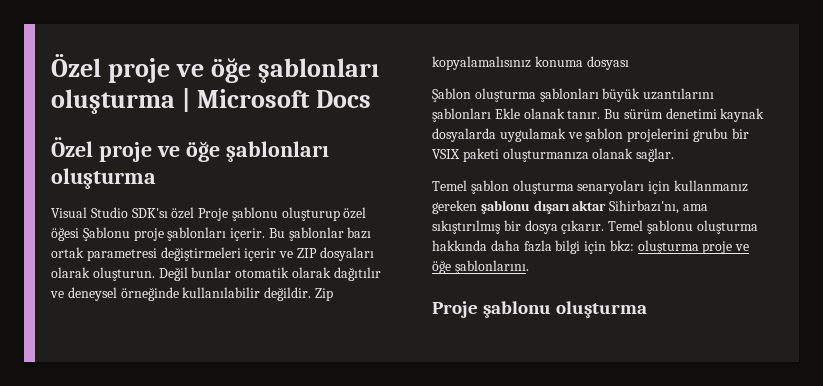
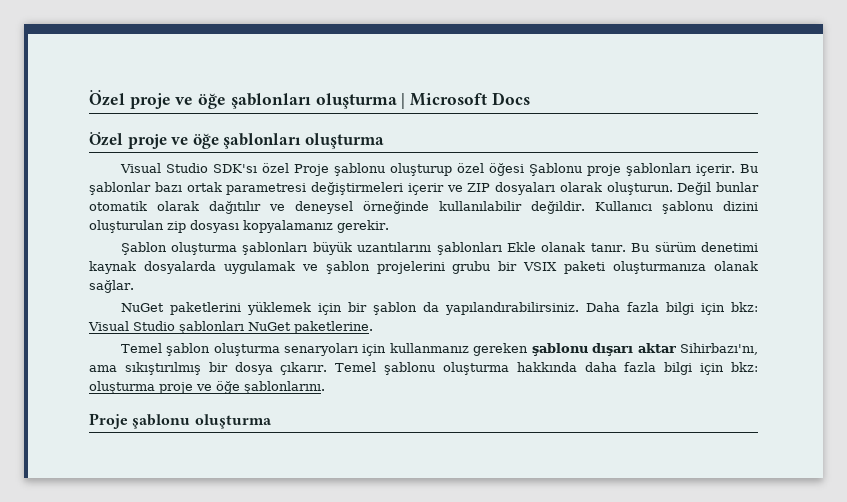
- Zip kopyalamalısınız konuma dosyası
+ Kullanıcı şablonu dizini oluşturulan zip dosyası kopyalamanız gerekir.
+ NuGet paketlerini yüklemek için bir şablon da yapılandırabilirsiniz. Daha fazla bilgi için bkz: Visual Studio şablonları NuGet paketlerine.

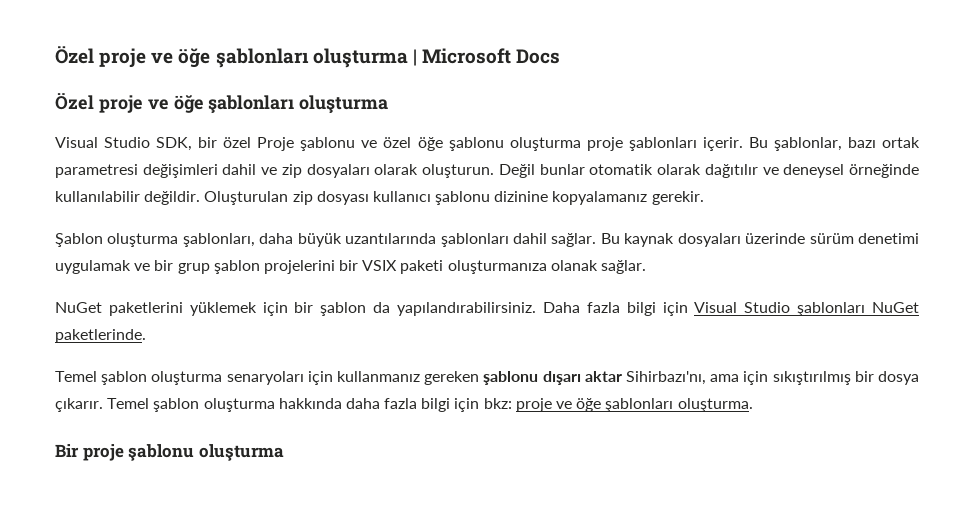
- Visual Studio SDK'sı özel Proje şablonu oluşturup özel öğesi Şablonu proje şablonları içerir.
+ Visual Studio SDK, bir özel Proje şablonu ve özel öğe şablonu oluşturma proje şablonları içerir.
- Bu şablonlar bazı ortak parametresi değiştirmeleri içerir ve ZIP dosyaları olarak oluşturun.
+ Bu şablonlar, bazı ortak parametresi değişimleri dahil ve zip dosyaları olarak oluşturun.
- Kullanıcı şablonu dizini oluşturulan zip dosyası kopyalamanız gerekir.
- Şablon oluşturma şablonları büyük uzantılarını şablonları Ekle olanak tanır. Bu sürüm denetimi kaynak dosyalarda uygulamak ve şablon projelerini grubu bir VSIX paketi oluşturmanıza olanak sağlar.
+ Oluşturulan zip dosyası kullanıcı şablonu dizinine kopyalamanız gerekir.
+ Şablon oluşturma şablonları, daha büyük uzantılarında şablonları dahil sağlar. Bu kaynak dosyaları üzerinde sürüm denetimi uygulamak ve bir grup şablon projelerini bir VSIX paketi oluşturmanıza olanak sağlar.
- Daha fazla bilgi için bkz: Visual Studio şablonları NuGet paketlerine.
+ Daha fazla bilgi için Visual Studio şablonları NuGet paketlerinde.
- Temel şablon oluşturma senaryoları için kullanmanız gereken şablonu dışarı aktar Sihirbazı'nı, ama sıkıştırılmış bir dosya çıkarır.
+ Temel şablon oluşturma senaryoları için kullanmanız gereken şablonu dışarı aktar Sihirbazı'nı, ama için sıkıştırılmış bir dosya çıkarır.
- Temel şablonu oluşturma hakkında daha fazla bilgi için bkz: oluşturma proje ve öğe şablonlarını.
- Proje şablonu oluşturma
+ Temel şablon oluşturma hakkında daha fazla bilgi için bkz: proje ve öğe şablonları oluşturma.
+ Bir proje şablonu oluşturma

